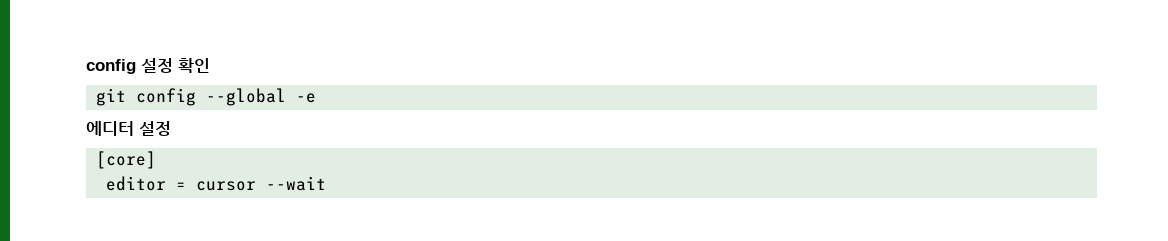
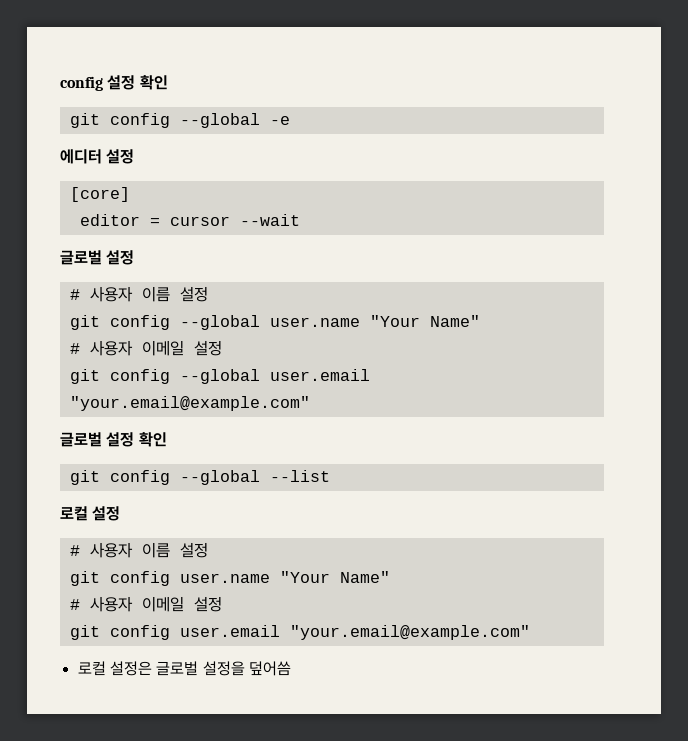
  editor = cursor --wait
+ 글로벌 설정
+ # 사용자 이름 설정
+ git config --global user.name "Your Name"
+ # 사용자 이메일 설정
+ git config --global user.email "your.email@example.com"
+ 글로벌 설정 확인
+ git config --global --list
+ 로컬 설정
+ # 사용자 이름 설정
+ git config user.name "Your Name"
+ # 사용자 이메일 설정
+ git config user.email "your.email@example.com"
+ 로컬 설정은 글로벌 설정을 덮어씀

